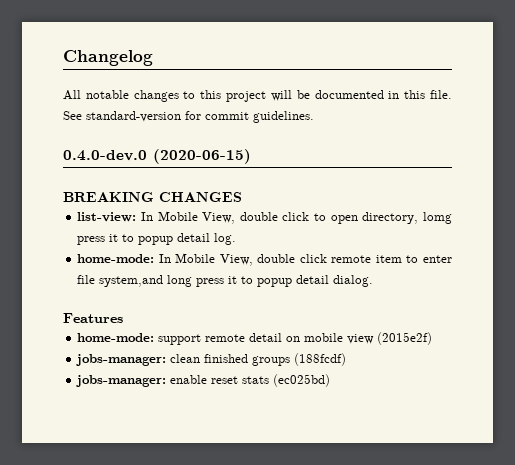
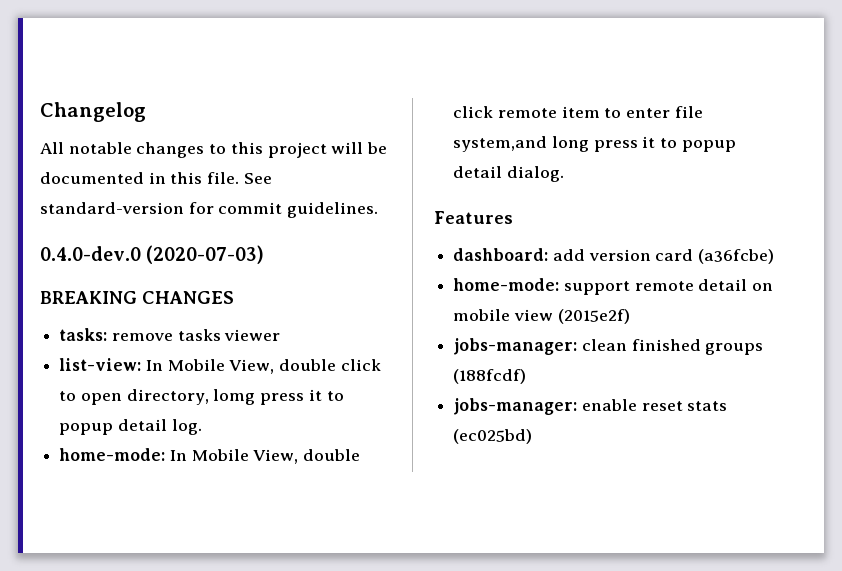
- 0.4.0-dev.0 (2020-06-15)
+ 0.4.0-dev.0 (2020-07-03)
+ tasks: remove tasks viewer
+ dashboard: add version card (a36fcbe)

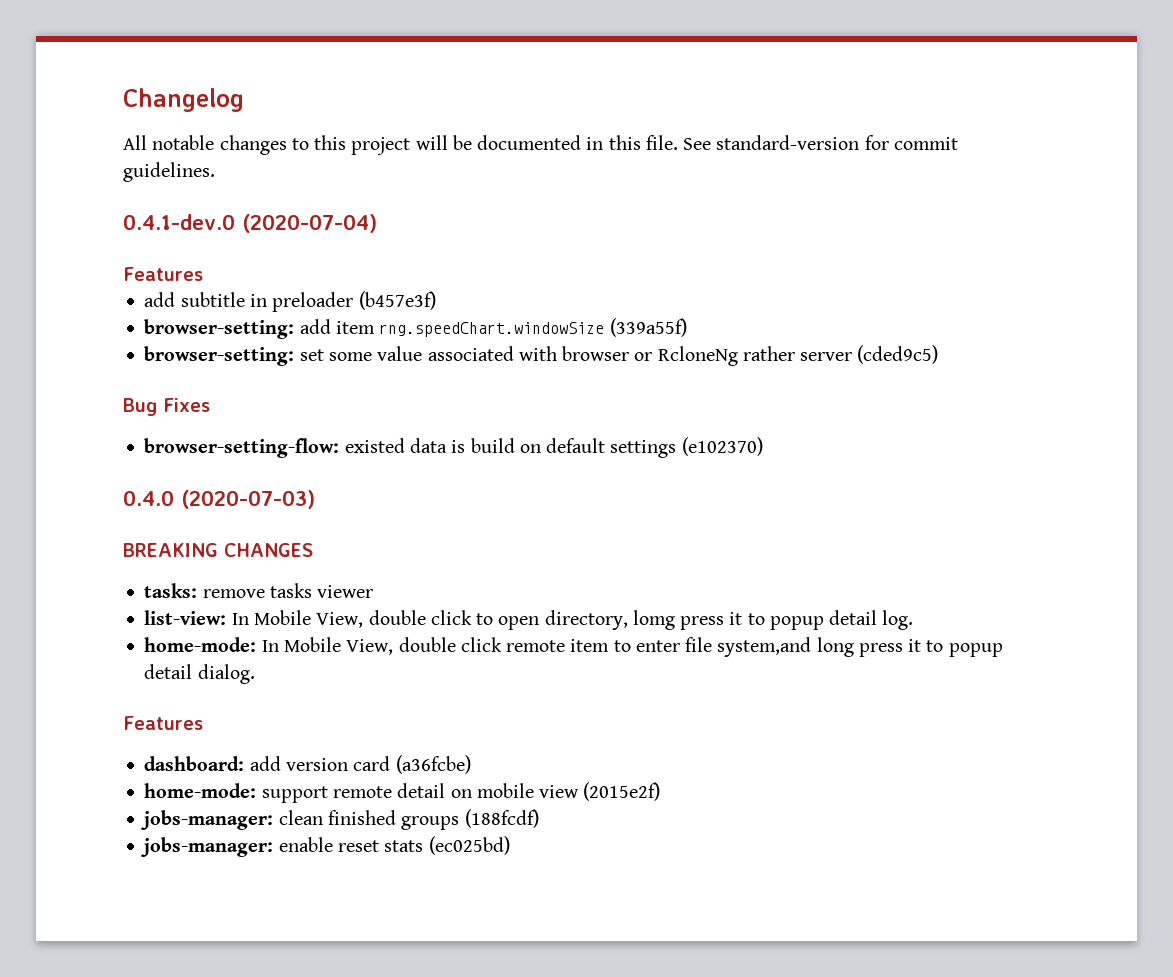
- 0.4.0-dev.0 (2020-07-03)
+ 0.4.1-dev.0 (2020-07-04)
+ Features
+ add subtitle in preloader (b457e3f)
+ browser-setting: add item rng.speedChart.windowSize (339a55f)
+ browser-setting: set some value associated with browser or RcloneNg rather server (cded9c5)
+ Bug Fixes
+ browser-setting-flow: existed data is build on default settings (e102370)
+ 0.4.0 (2020-07-03)

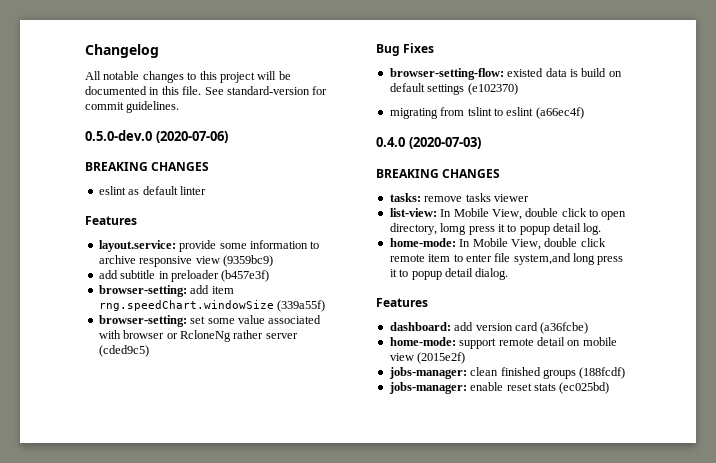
- 0.4.1-dev.0 (2020-07-04)
+ 0.5.0-dev.0 (2020-07-06)
+ BREAKING CHANGES
+ eslint as default linter
  Features
+ layout.service: provide some information to archive responsive view (9359bc9)
+ migrating from tslint to eslint (a66ec4f)

